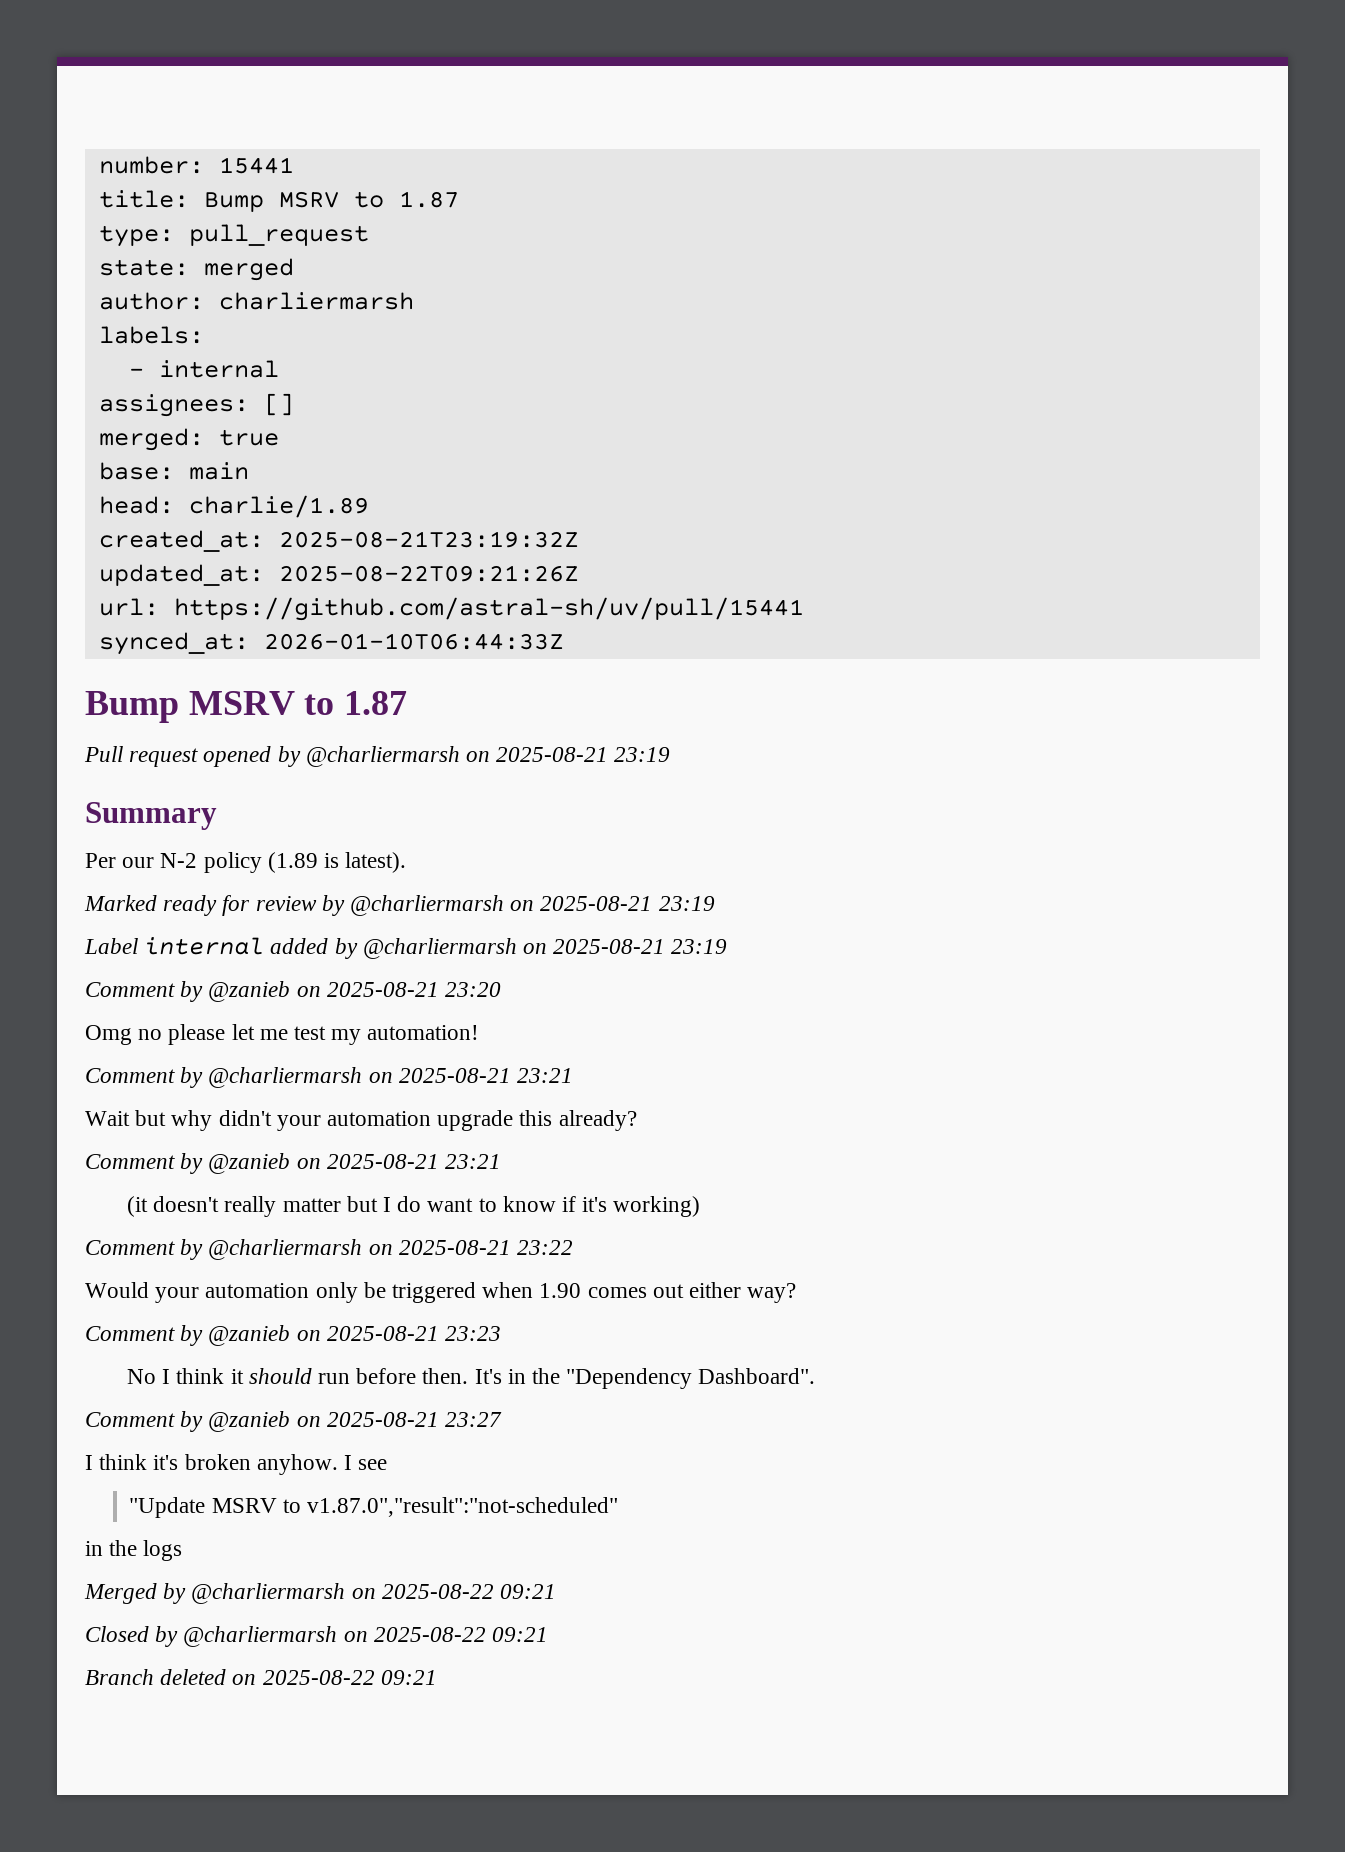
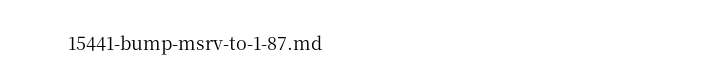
- number: 15441
- title: Bump MSRV to 1.87
- type: pull_request
- state: merged
- author: charliermarsh
- labels:
- - internal
- assignees: []
- merged: true
- base: main
- head: charlie/1.89
- created_at: 2025-08-21T23:19:32Z
- updated_at: 2025-08-22T09:21:26Z
- url: https://github.com/astral-sh/uv/pull/15441
- synced_at: 2026-01-10T06:44:33Z
- Bump MSRV to 1.87
- Pull request opened by @charliermarsh on 2025-08-21 23:19
- Summary
- Per our N-2 policy (1.89 is latest).
- Marked ready for review by @charliermarsh on 2025-08-21 23:19
- Label internal added by @charliermarsh on 2025-08-21 23:19
- Comment by @zanieb on 2025-08-21 23:20
- Omg no please let me test my automation!
- Comment by @charliermarsh on 2025-08-21 23:21
- Wait but why didn't your automation upgrade this already?
- Comment by @zanieb on 2025-08-21 23:21
- (it doesn't really matter but I do want to know if it's working)
- Comment by @charliermarsh on 2025-08-21 23:22
- Would your automation only be triggered when 1.90 comes out either way?
- Comment by @zanieb on 2025-08-21 23:23
- No I think it should run before then. It's in the "Dependency Dashboard".
- Comment by @zanieb on 2025-08-21 23:27
- I think it's broken anyhow. I see
- "Update MSRV to v1.87.0","result":"not-scheduled"
- in the logs
- Merged by @charliermarsh on 2025-08-22 09:21
- Closed by @charliermarsh on 2025-08-22 09:21
- Branch deleted on 2025-08-22 09:21
+ 15441-bump-msrv-to-1-87.md

